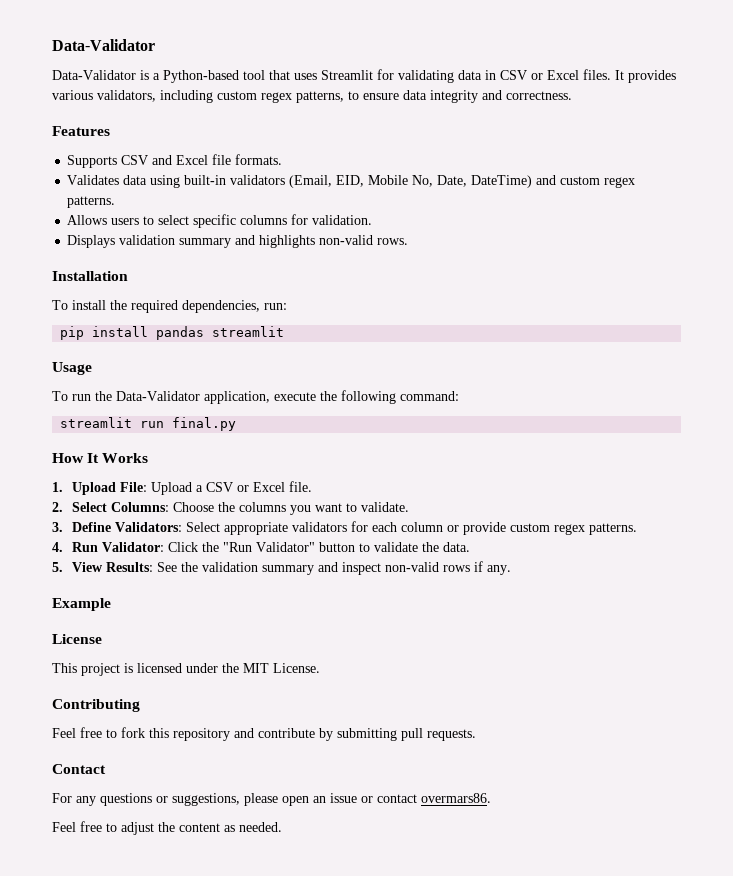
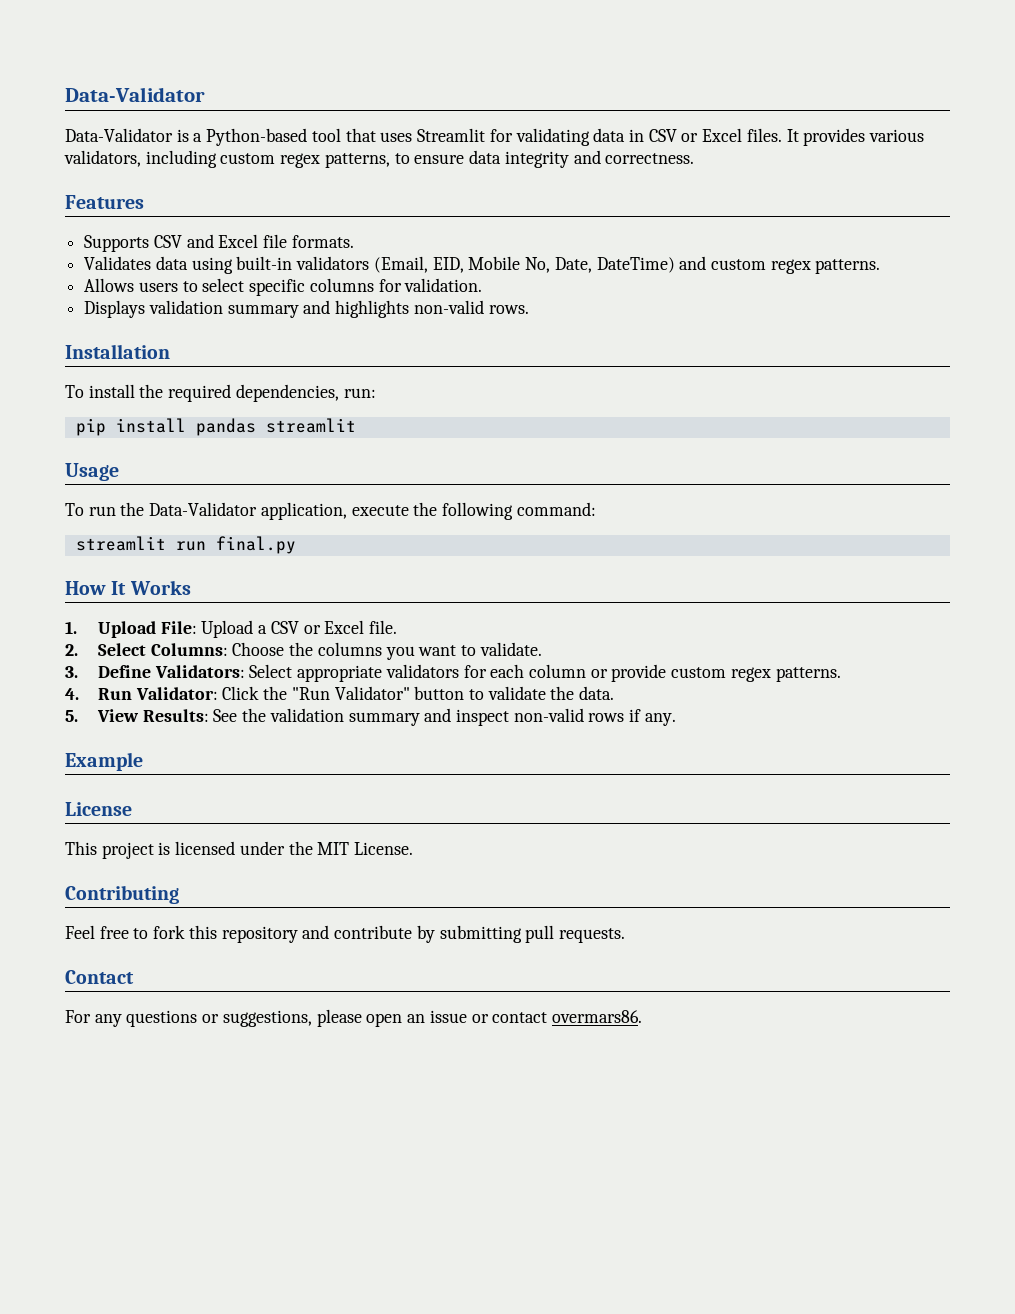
- Feel free to adjust the content as needed.

